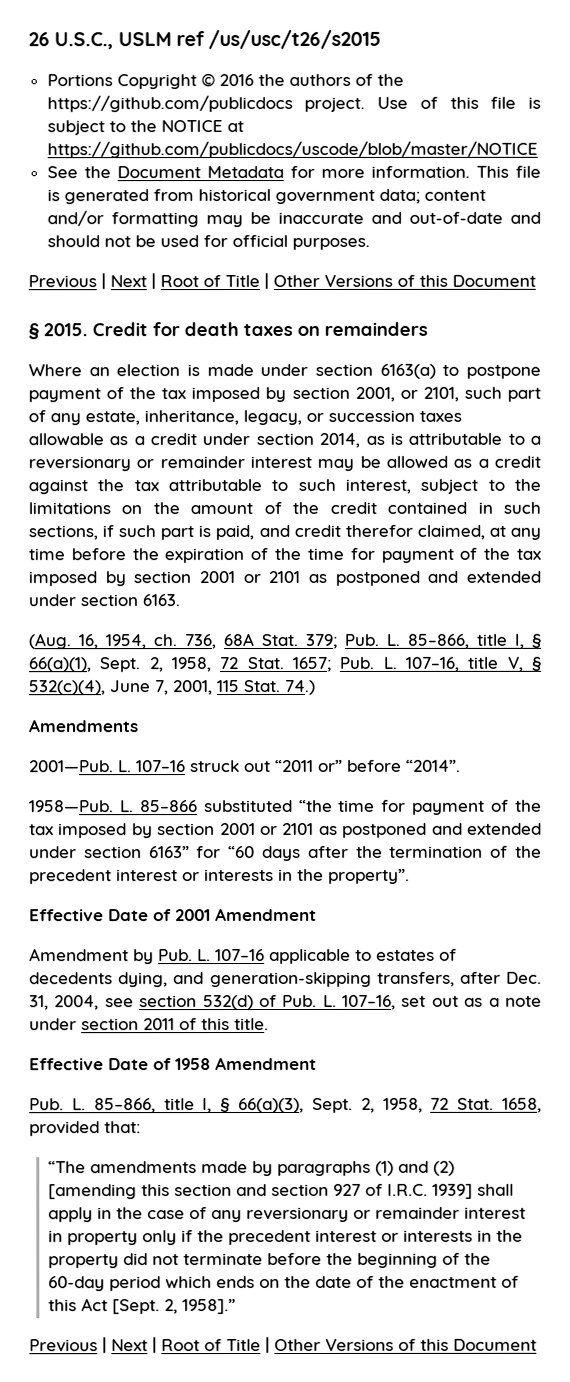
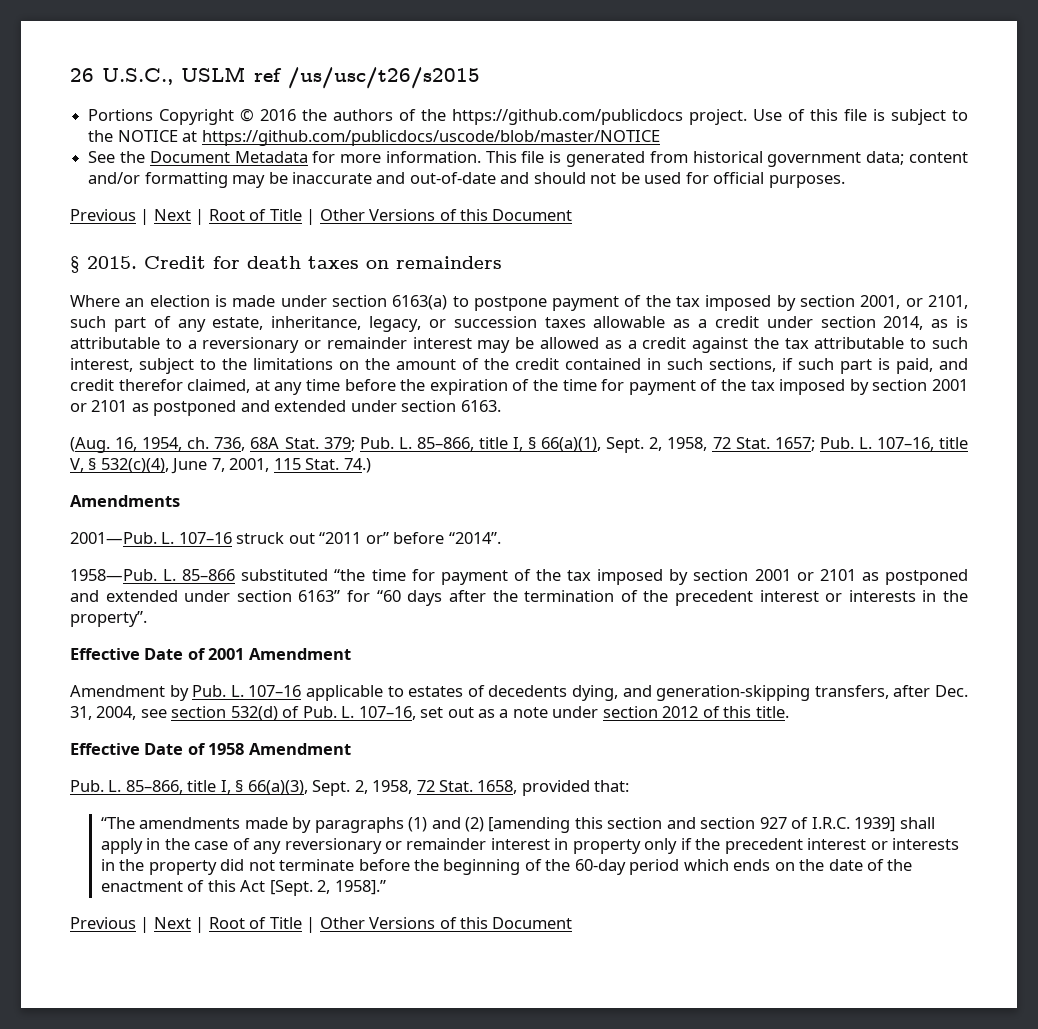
- Amendment by Pub. L. 107–16 applicable to estates of decedents dying, and generation-skipping transfers, after Dec. 31, 2004, see section 532(d) of Pub. L. 107–16, set out as a note under section 2011 of this title.
+ Amendment by Pub. L. 107–16 applicable to estates of decedents dying, and generation-skipping transfers, after Dec. 31, 2004, see section 532(d) of Pub. L. 107–16, set out as a note under section 2012 of this title.

